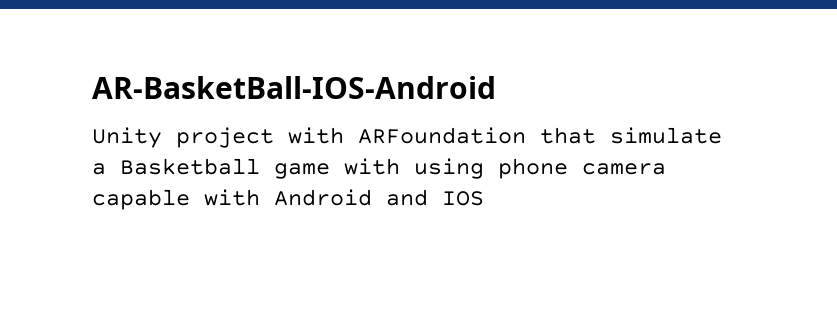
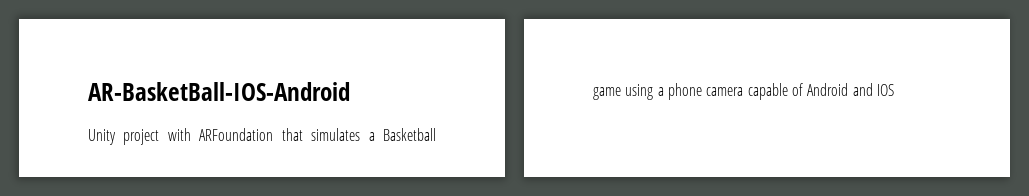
- Unity project with ARFoundation that simulate a Basketball game with using phone camera capable with Android and IOS
+ Unity project with ARFoundation that simulates a Basketball game using a phone camera capable of Android and IOS

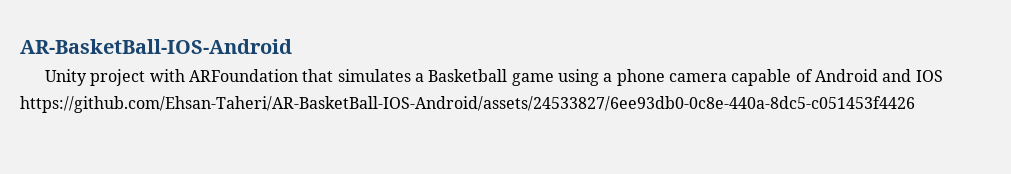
+ https://github.com/Ehsan-Taheri/AR-BasketBall-IOS-Android/assets/24533827/6ee93db0-0c8e-440a-8dc5-c051453f4426

